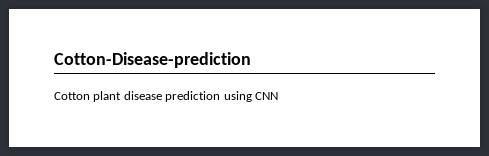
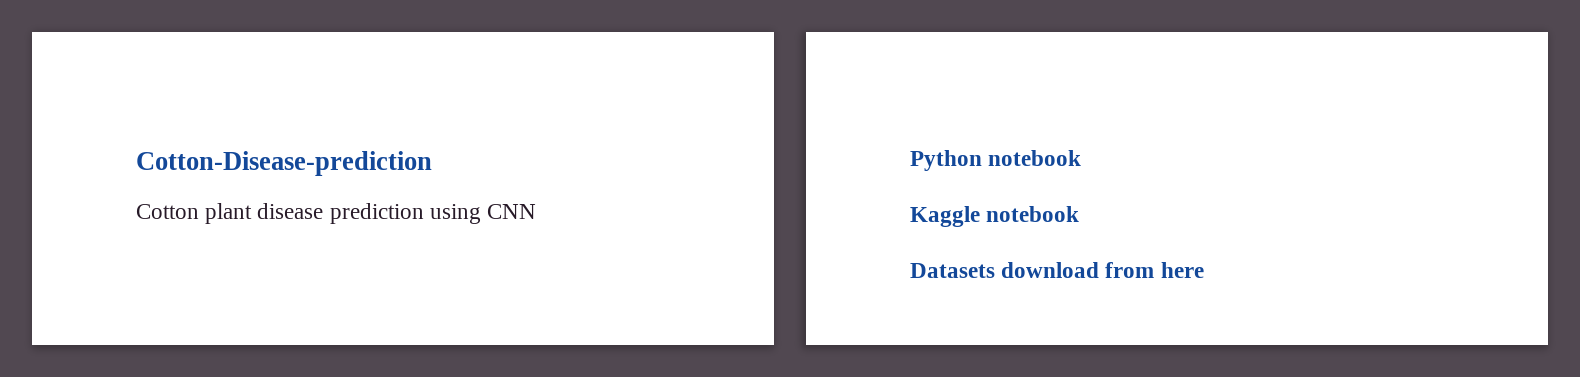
+ Python notebook
+ Kaggle notebook
+ Datasets download from here

